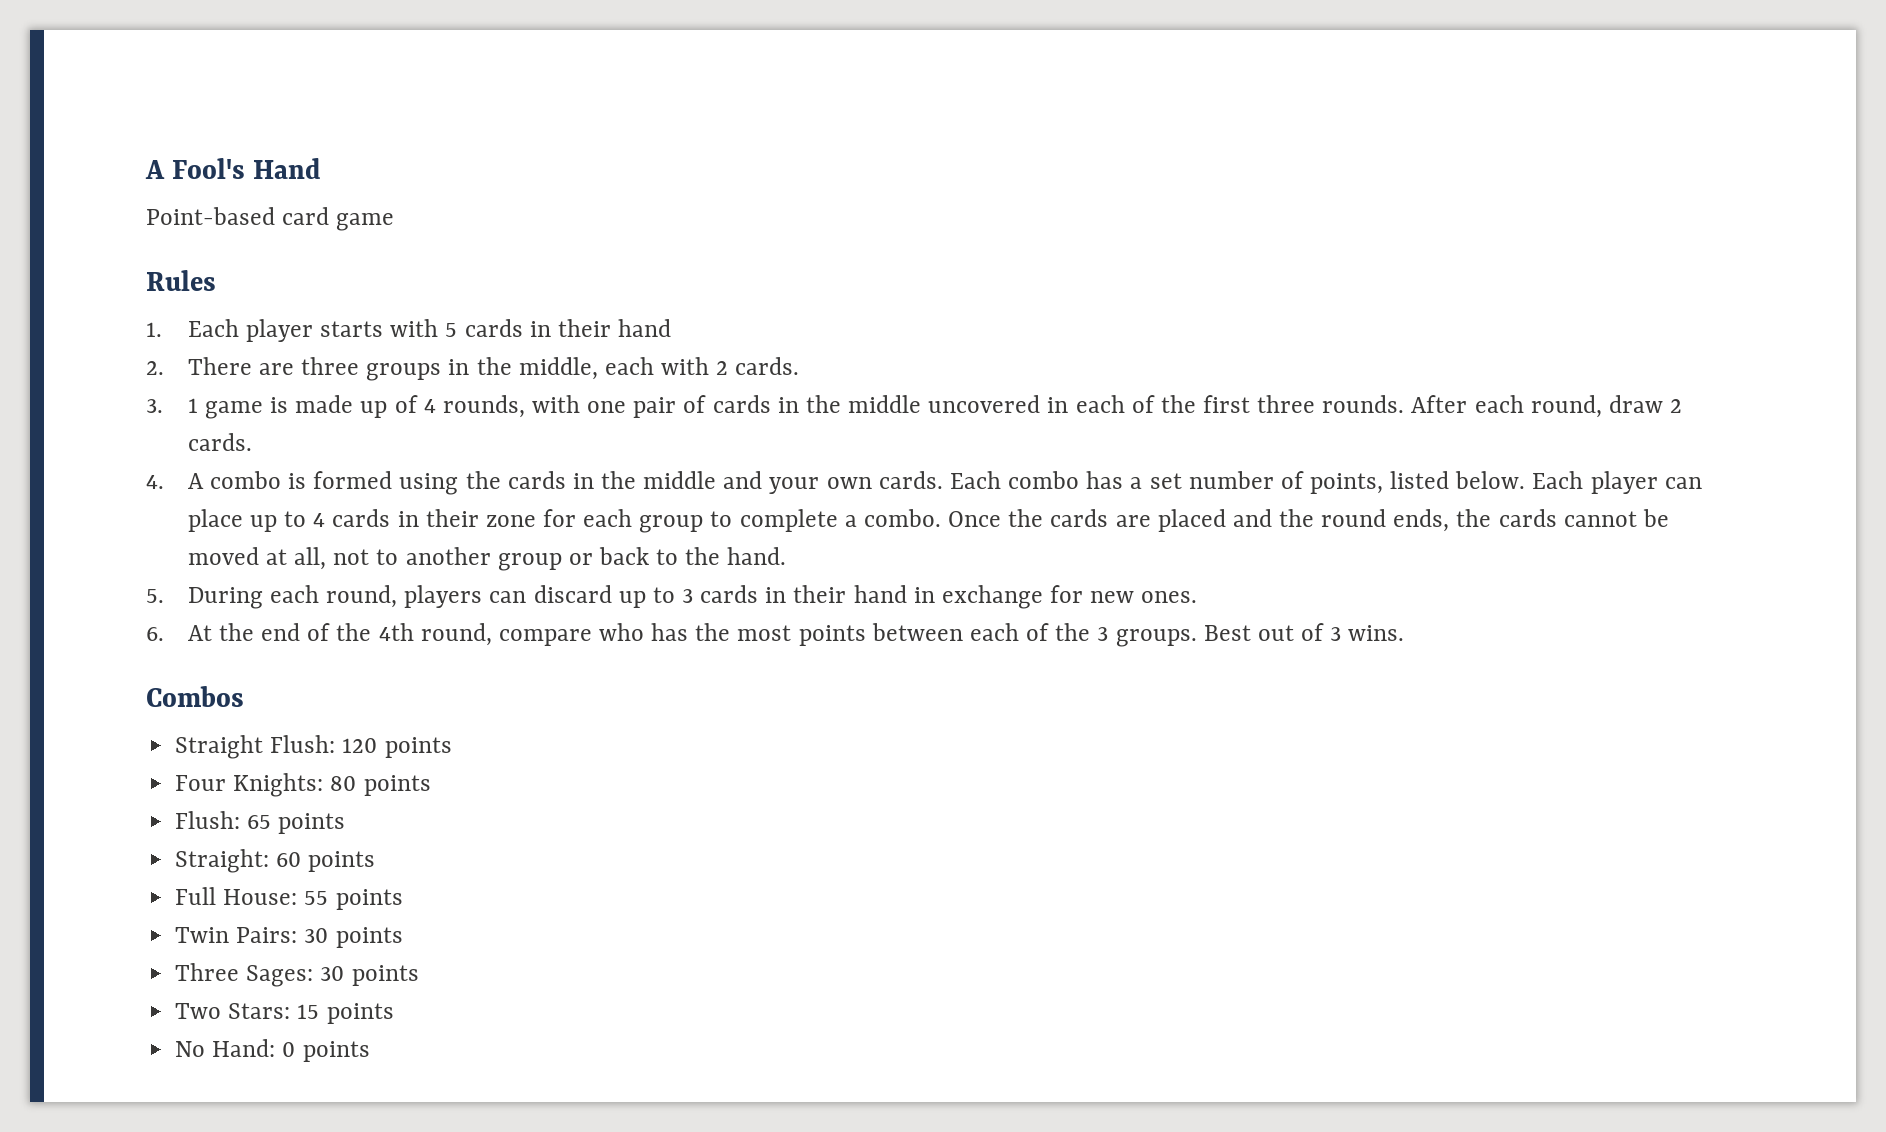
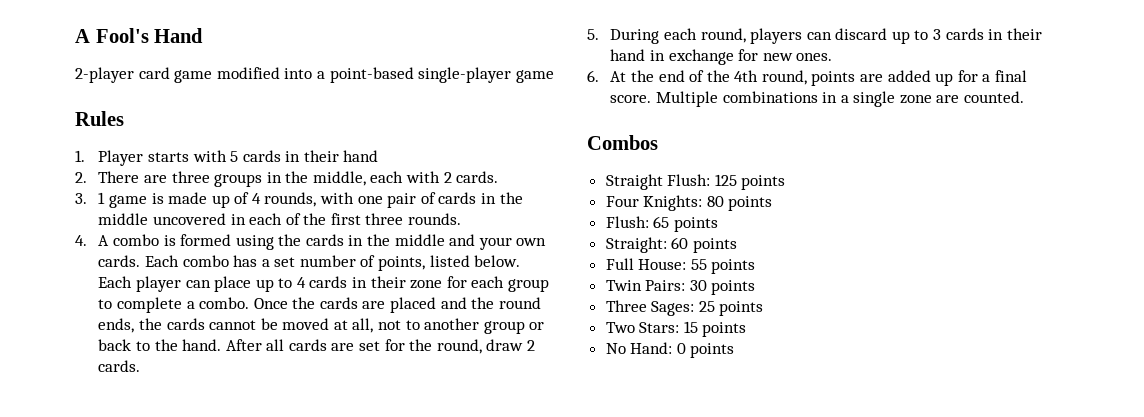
- Point-based card game
+ 2-player card game modified into a point-based single-player game
- 1. Each player starts with 5 cards in their hand
+ 1. Player starts with 5 cards in their hand
- After each round, draw 2 cards.
+ After all cards are set for the round, draw 2 cards.
- 6. At the end of the 4th round, compare who has the most points between each of the 3 groups. Best out of 3 wins.
+ 6. At the end of the 4th round, points are added up for a final score. Multiple combinations in a single zone are counted.
- Straight Flush: 120 points
+ Straight Flush: 125 points
- Three Sages: 30 points
+ Three Sages: 25 points

